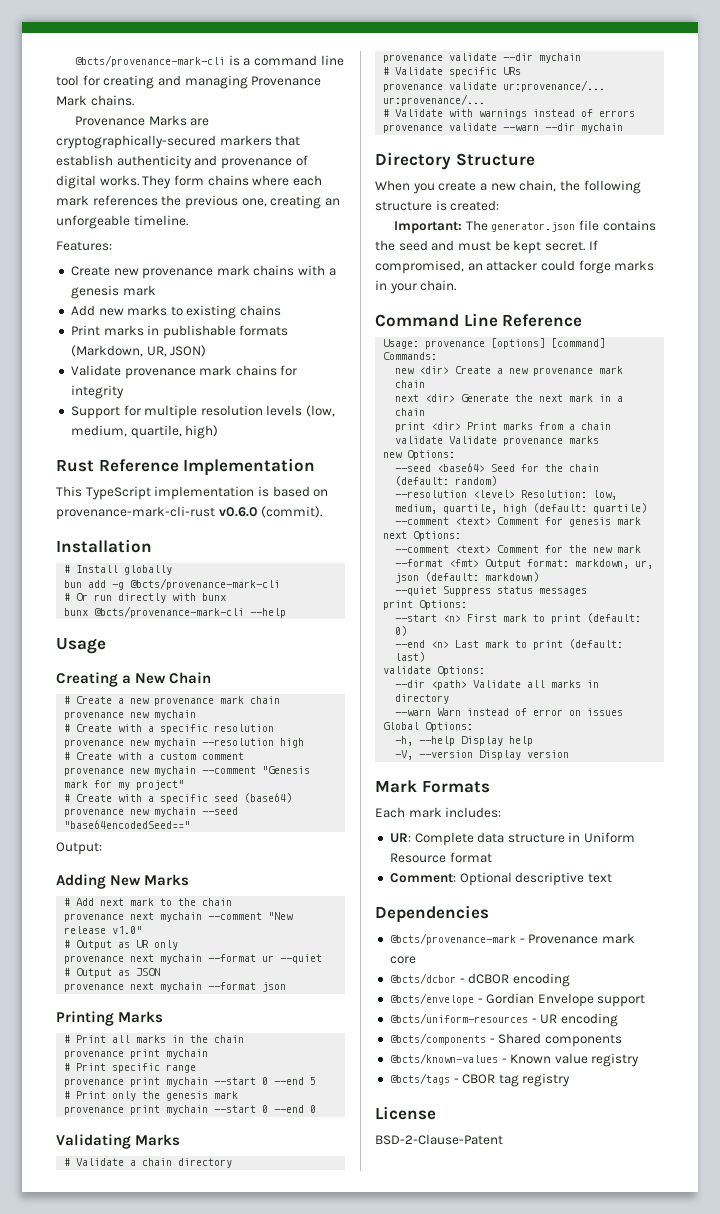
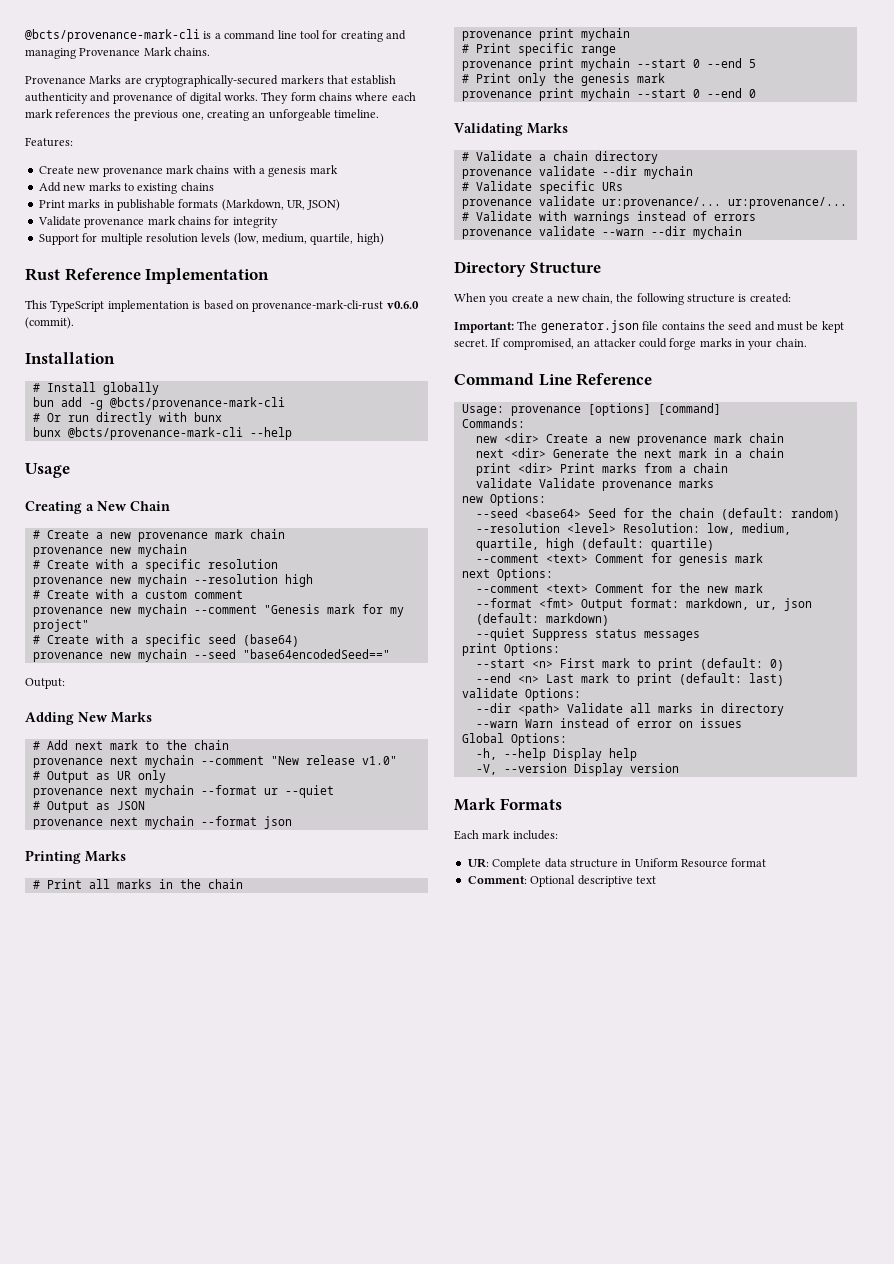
- Dependencies
- @bcts/provenance-mark - Provenance mark core
- @bcts/dcbor - dCBOR encoding
- @bcts/envelope - Gordian Envelope support
- @bcts/uniform-resources - UR encoding
- @bcts/components - Shared components
- @bcts/known-values - Known value registry
- @bcts/tags - CBOR tag registry
- License
- BSD-2-Clause-Patent

